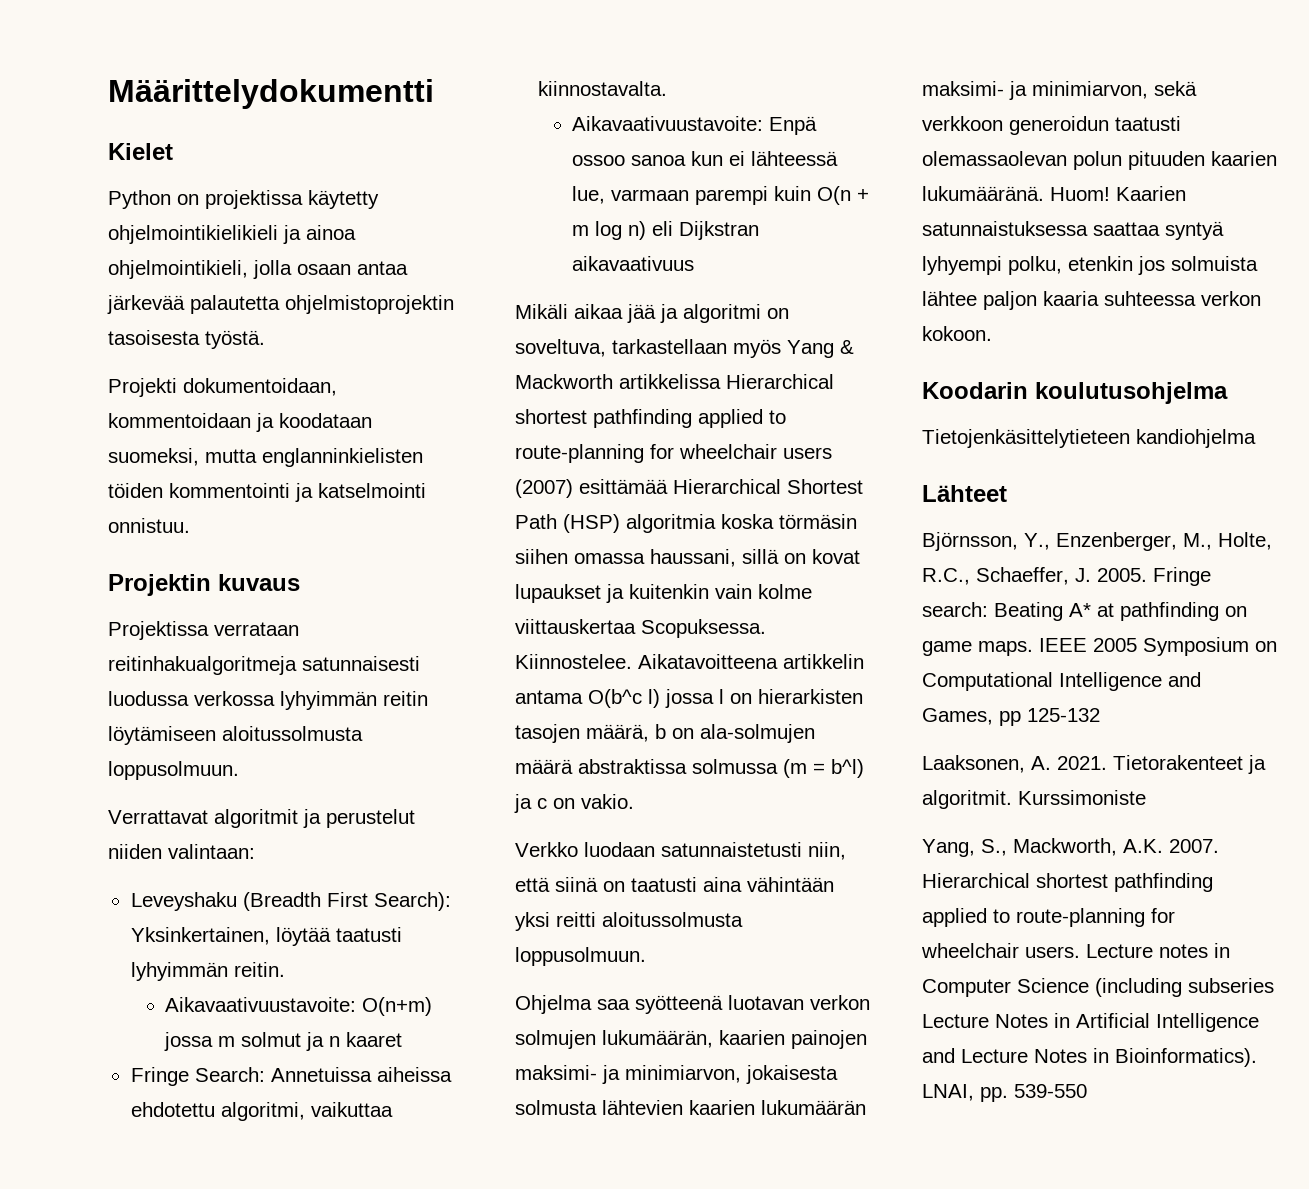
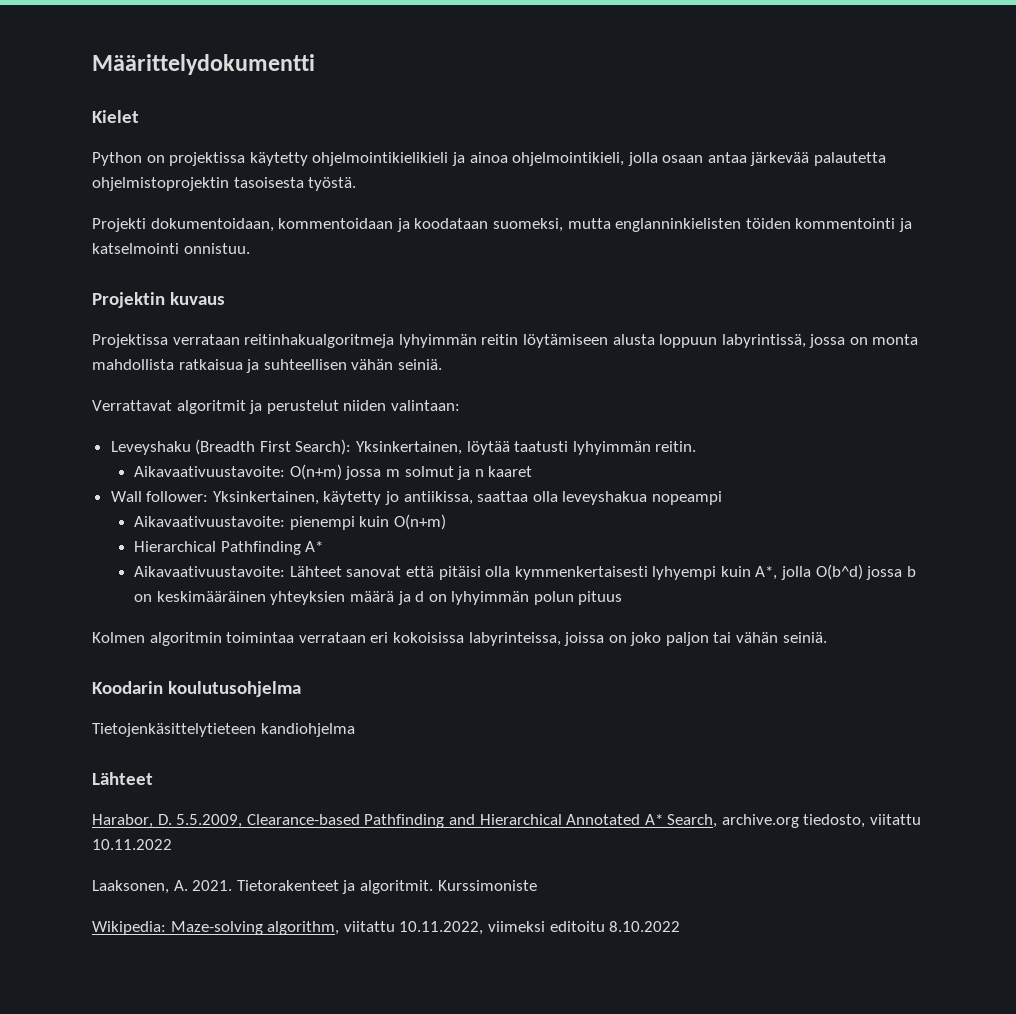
- Projektissa verrataan reitinhakualgoritmeja satunnaisesti luodussa verkossa lyhyimmän reitin löytämiseen aloitussolmusta loppusolmuun.
+ Projektissa verrataan reitinhakualgoritmeja lyhyimmän reitin löytämiseen alusta loppuun labyrintissä, jossa on monta mahdollista ratkaisua ja suhteellisen vähän seiniä.
- Fringe Search: Annetuissa aiheissa ehdotettu algoritmi, vaikuttaa kiinnostavalta.
- Aikavaativuustavoite: Enpä ossoo sanoa kun ei lähteessä lue, varmaan parempi kuin O(n + m log n) eli Dijkstran aikavaativuus
- Mikäli aikaa jää ja algoritmi on soveltuva, tarkastellaan myös Yang & Mackworth artikkelissa Hierarchical shortest pathfinding applied to route-planning for wheelchair users (2007) esittämää Hierarchical Shortest Path (HSP) algoritmia koska törmäsin siihen omassa haussani, sillä on kovat lupaukset ja kuitenkin vain kolme viittauskertaa Scopuksessa. Kiinnostelee. Aikatavoitteena artikkelin antama O(b^c l) jossa l on hierarkisten tasojen määrä, b on ala-solmujen määrä abstraktissa solmussa (m = b^l) ja c on vakio.
- Verkko luodaan satunnaistetusti niin, että siinä on taatusti aina vähintään yksi reitti aloitussolmusta loppusolmuun.
- Ohjelma saa syötteenä luotavan verkon solmujen lukumäärän, kaarien painojen maksimi- ja minimiarvon, jokaisesta solmusta lähtevien kaarien lukumäärän maksimi- ja minimiarvon, sekä verkkoon generoidun taatusti olemassaolevan polun pituuden kaarien lukumääränä. Huom! Kaarien satunnaistuksessa saattaa syntyä lyhyempi polku, etenkin jos solmuista lähtee paljon kaaria suhteessa verkon kokoon.
+ Wall follower: Yksinkertainen, käytetty jo antiikissa, saattaa olla leveyshakua nopeampi
+ Aikavaativuustavoite: pienempi kuin O(n+m)
+ Hierarchical Pathfinding A*
+ Aikavaativuustavoite: Lähteet sanovat että pitäisi olla kymmenkertaisesti lyhyempi kuin A*, jolla O(b^d) jossa b on keskimääräinen yhteyksien määrä ja d on lyhyimmän polun pituus
+ Kolmen algoritmin toimintaa verrataan eri kokoisissa labyrinteissa, joissa on joko paljon tai vähän seiniä.
- Björnsson, Y., Enzenberger, M., Holte, R.C., Schaeffer, J. 2005. Fringe search: Beating A* at pathfinding on game maps. IEEE 2005 Symposium on Computational Intelligence and Games, pp 125-132
+ Harabor, D. 5.5.2009, Clearance-based Pathfinding and Hierarchical Annotated A* Search, archive.org tiedosto, viitattu 10.11.2022
- Yang, S., Mackworth, A.K. 2007. Hierarchical shortest pathfinding applied to route-planning for wheelchair users. Lecture notes in Computer Science (including subseries Lecture Notes in Artificial Intelligence and Lecture Notes in Bioinformatics). LNAI, pp. 539-550
+ Wikipedia: Maze-solving algorithm, viitattu 10.11.2022, viimeksi editoitu 8.10.2022

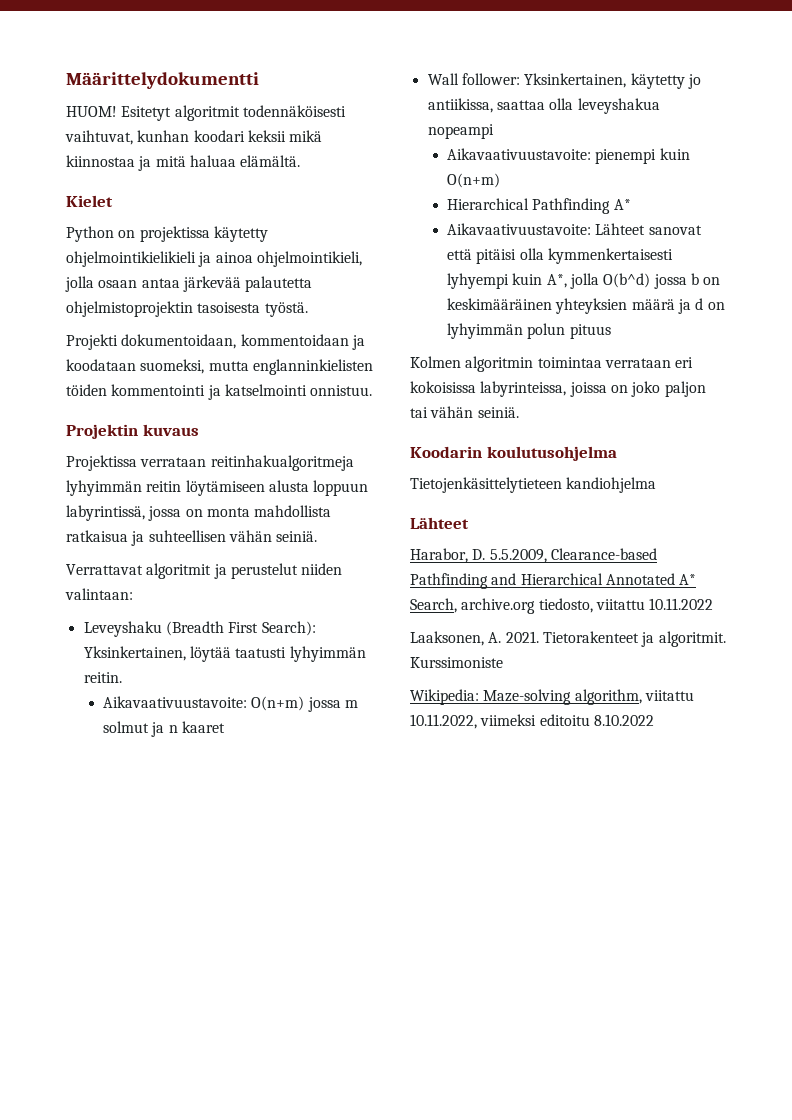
+ HUOM! Esitetyt algoritmit todennäköisesti vaihtuvat, kunhan koodari keksii mikä kiinnostaa ja mitä haluaa elämältä.

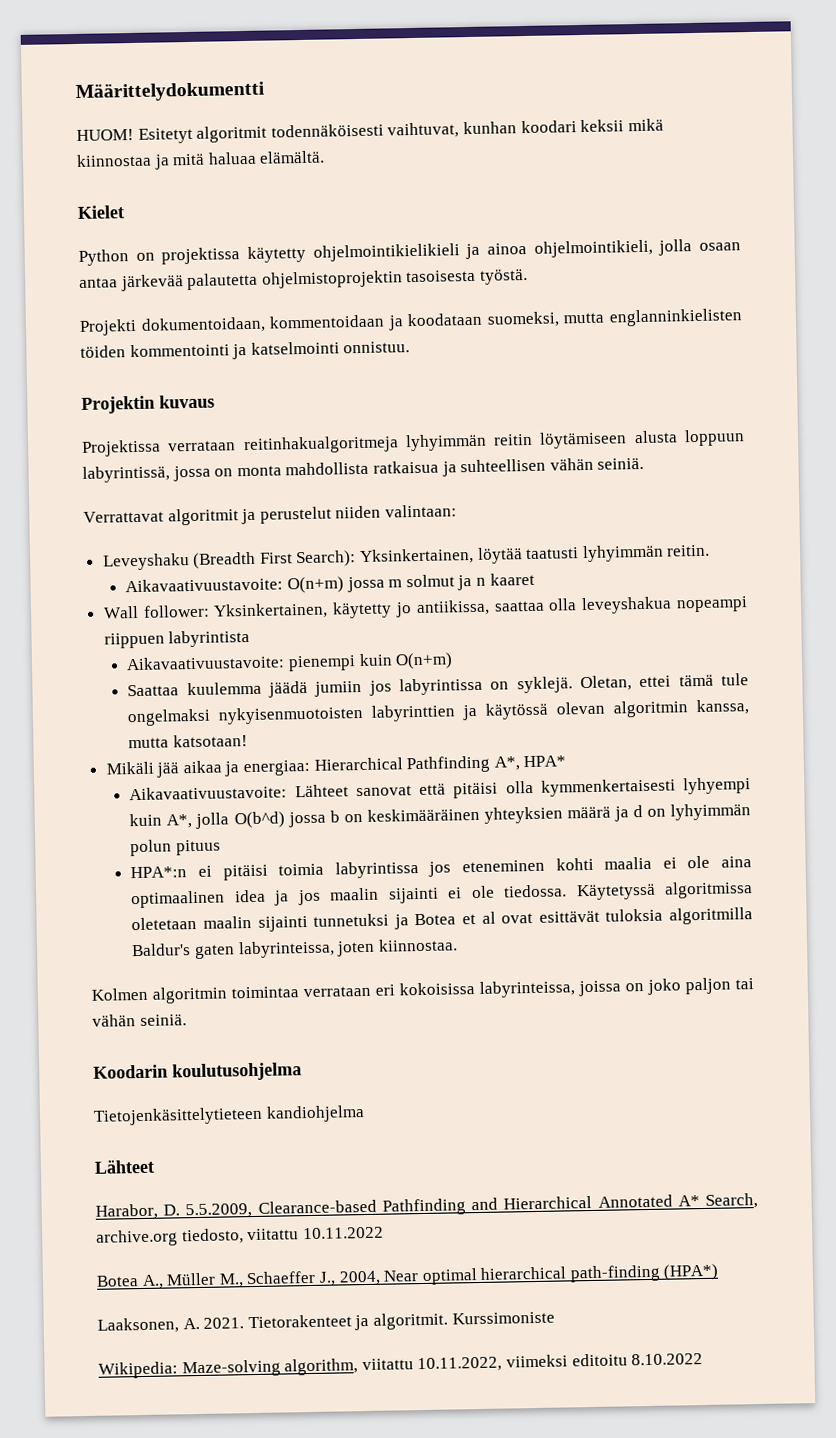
- Wall follower: Yksinkertainen, käytetty jo antiikissa, saattaa olla leveyshakua nopeampi
+ Wall follower: Yksinkertainen, käytetty jo antiikissa, saattaa olla leveyshakua nopeampi riippuen labyrintista
- Hierarchical Pathfinding A*
+ Saattaa kuulemma jäädä jumiin jos labyrintissa on syklejä. Oletan, ettei tämä tule ongelmaksi nykyisenmuotoisten labyrinttien ja käytössä olevan algoritmin kanssa, mutta katsotaan!
+ Mikäli jää aikaa ja energiaa: Hierarchical Pathfinding A*, HPA*
+ HPA*:n ei pitäisi toimia labyrintissa jos eteneminen kohti maalia ei ole aina optimaalinen idea ja jos maalin sijainti ei ole tiedossa. Käytetyssä algoritmissa oletetaan maalin sijainti tunnetuksi ja Botea et al ovat esittävät tuloksia algoritmilla Baldur's gaten labyrinteissa, joten kiinnostaa.
+ Botea A., Müller M., Schaeffer J., 2004, Near optimal hierarchical path-finding (HPA*)

